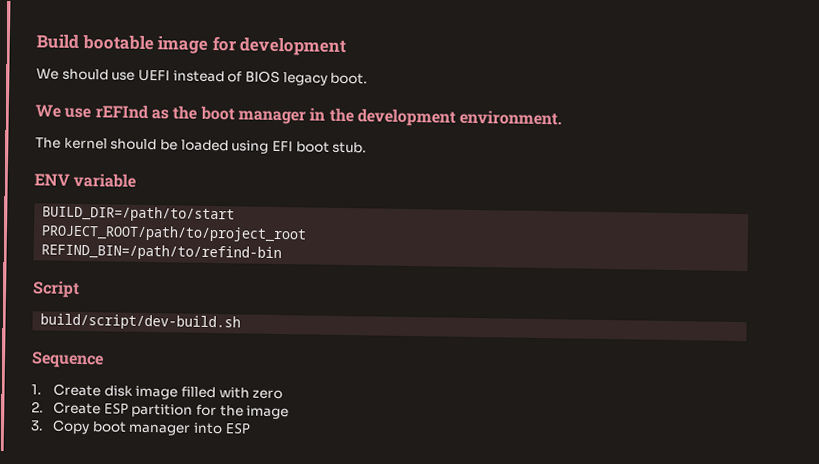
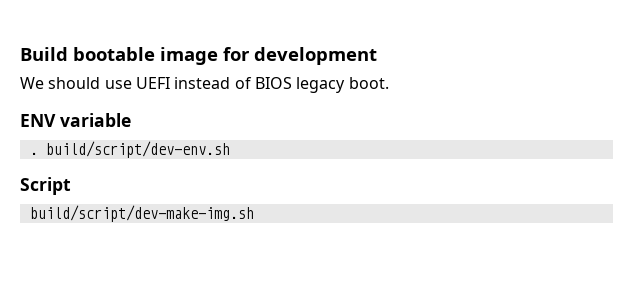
- We use rEFInd as the boot manager in the development environment.
- The kernel should be loaded using EFI boot stub.
  ENV variable
- BUILD_DIR=/path/to/start
- PROJECT_ROOT/path/to/project_root
- REFIND_BIN=/path/to/refind-bin
+ . build/script/dev-env.sh
  Script
- build/script/dev-build.sh
- Sequence
- 1. Create disk image filled with zero
- 2. Create ESP partition for the image
- 3. Copy boot manager into ESP
+ build/script/dev-make-img.sh

